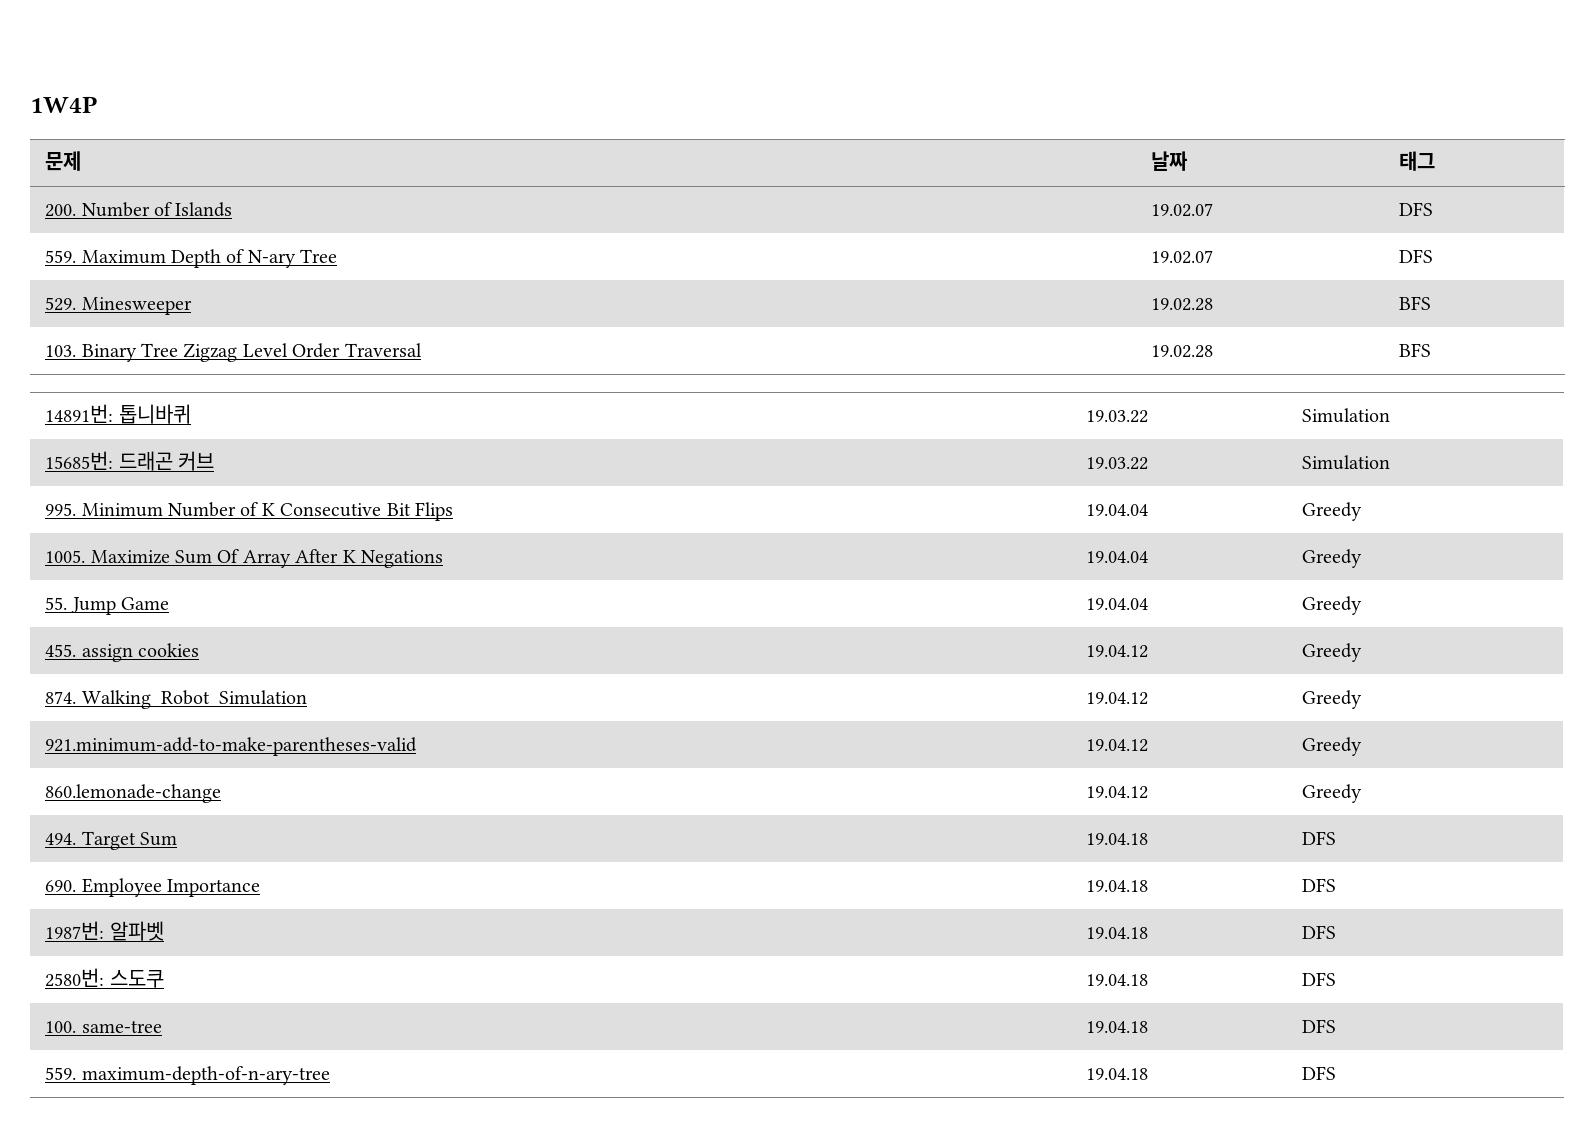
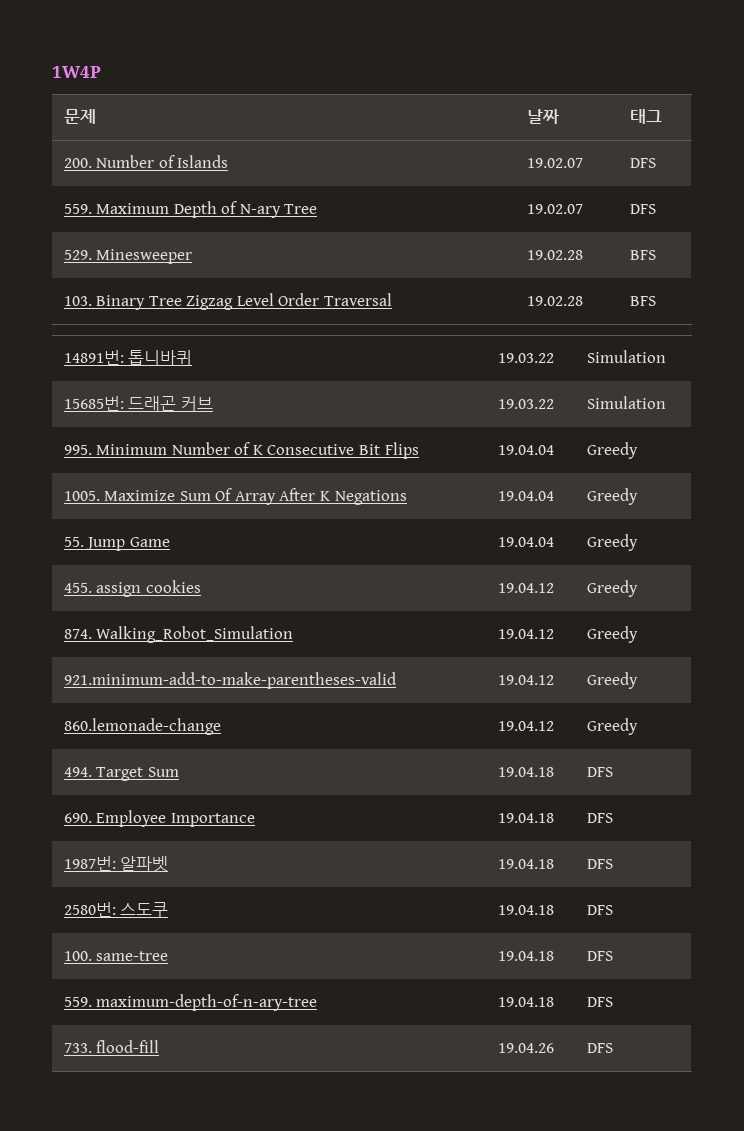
+ 733. flood-fill | 19.04.26 | DFS

